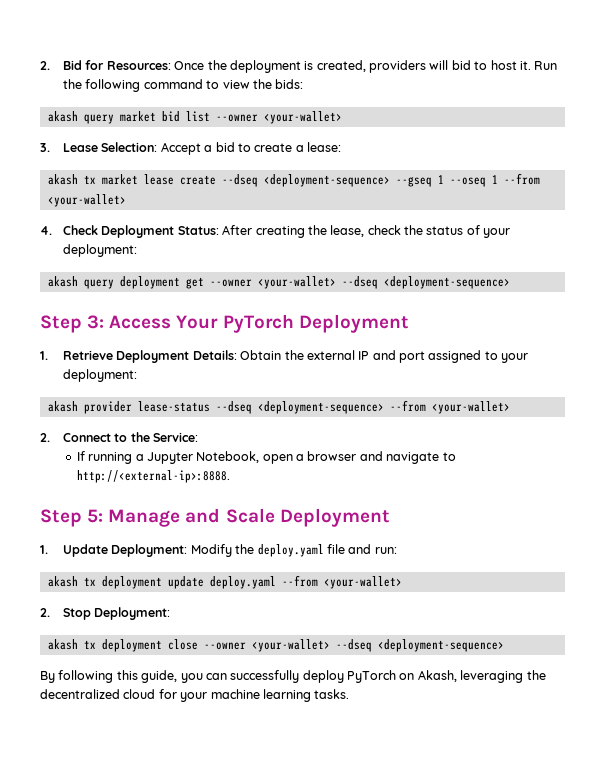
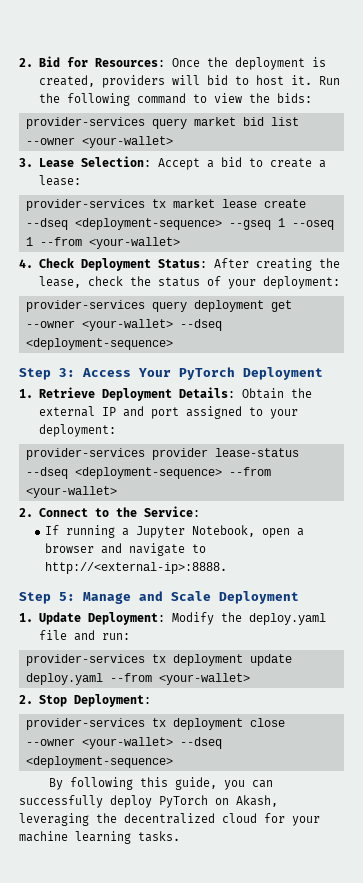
- akash query market bid list --owner <your-wallet>
+ provider-services query market bid list --owner <your-wallet>
- akash tx market lease create --dseq <deployment-sequence> --gseq 1 --oseq 1 --from <your-wallet>
+ provider-services tx market lease create --dseq <deployment-sequence> --gseq 1 --oseq 1 --from <your-wallet>
- akash query deployment get --owner <your-wallet> --dseq <deployment-sequence>
+ provider-services query deployment get --owner <your-wallet> --dseq <deployment-sequence>
- akash provider lease-status --dseq <deployment-sequence> --from <your-wallet>
+ provider-services provider lease-status --dseq <deployment-sequence> --from <your-wallet>
- akash tx deployment update deploy.yaml --from <your-wallet>
+ provider-services tx deployment update deploy.yaml --from <your-wallet>
- akash tx deployment close --owner <your-wallet> --dseq <deployment-sequence>
+ provider-services tx deployment close --owner <your-wallet> --dseq <deployment-sequence>

